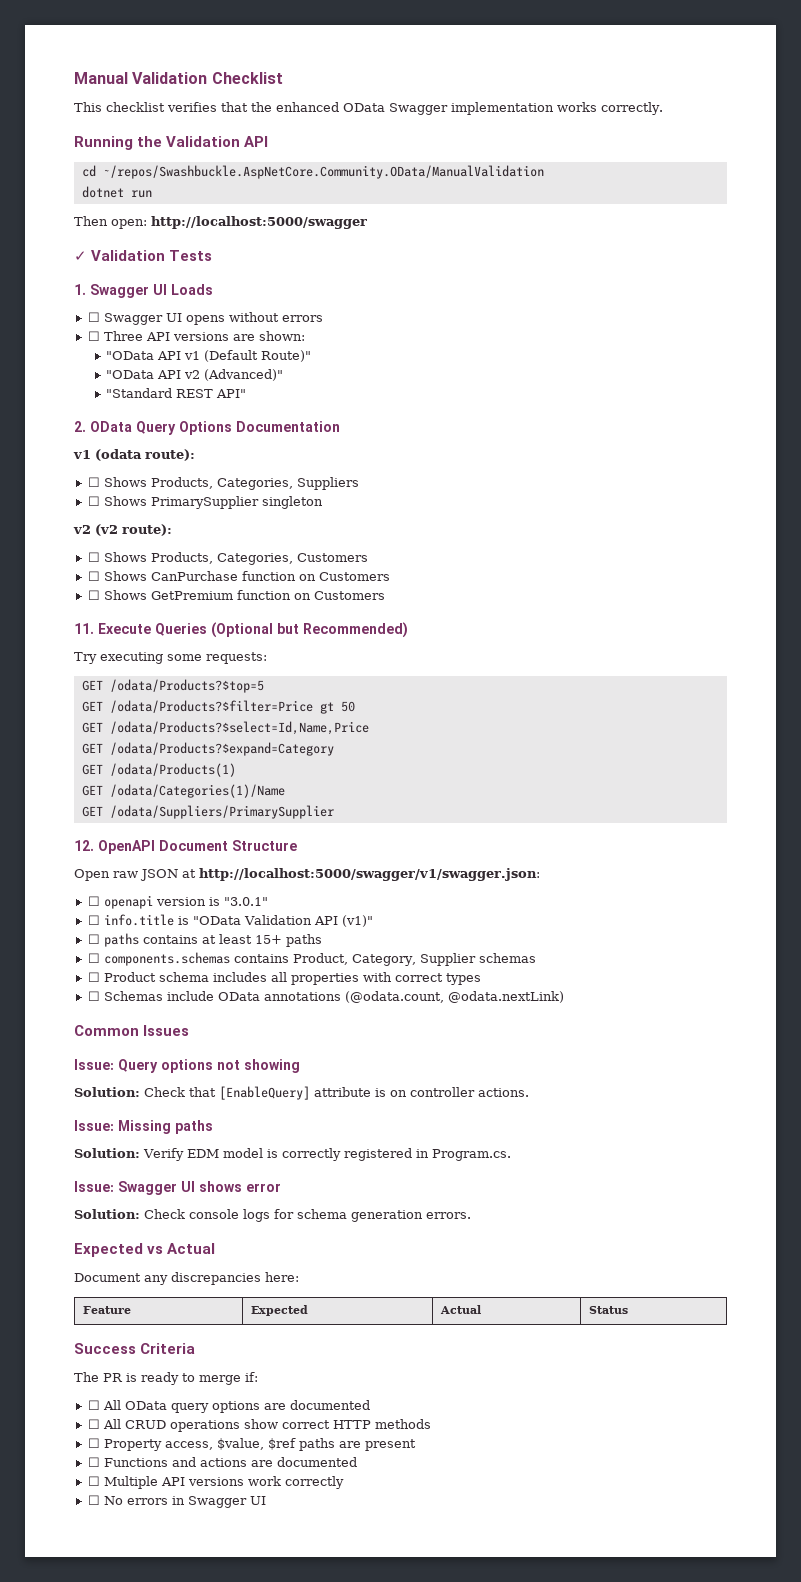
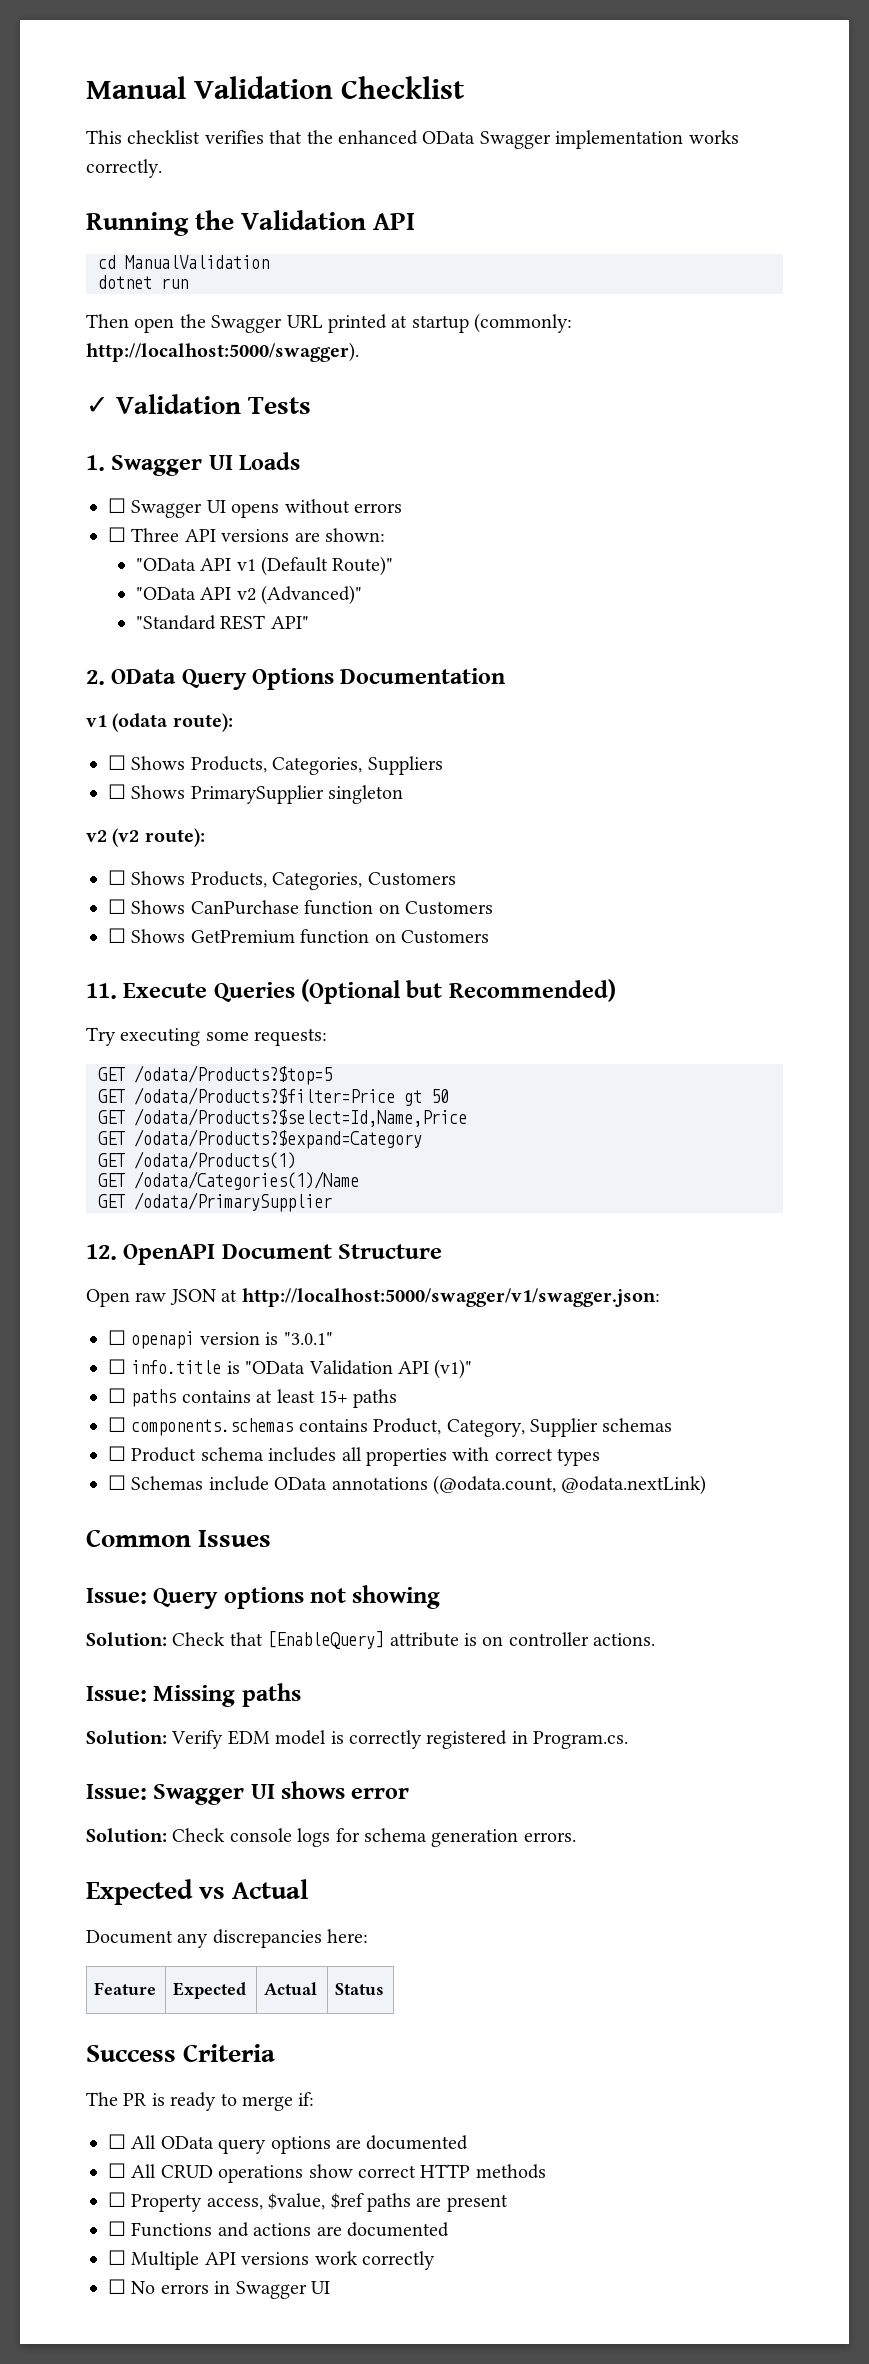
- cd ~/repos/Swashbuckle.AspNetCore.Community.OData/ManualValidation
+ cd ManualValidation
- Then open: http://localhost:5000/swagger
+ Then open the Swagger URL printed at startup (commonly: http://localhost:5000/swagger).
- GET /odata/Suppliers/PrimarySupplier
+ GET /odata/PrimarySupplier

